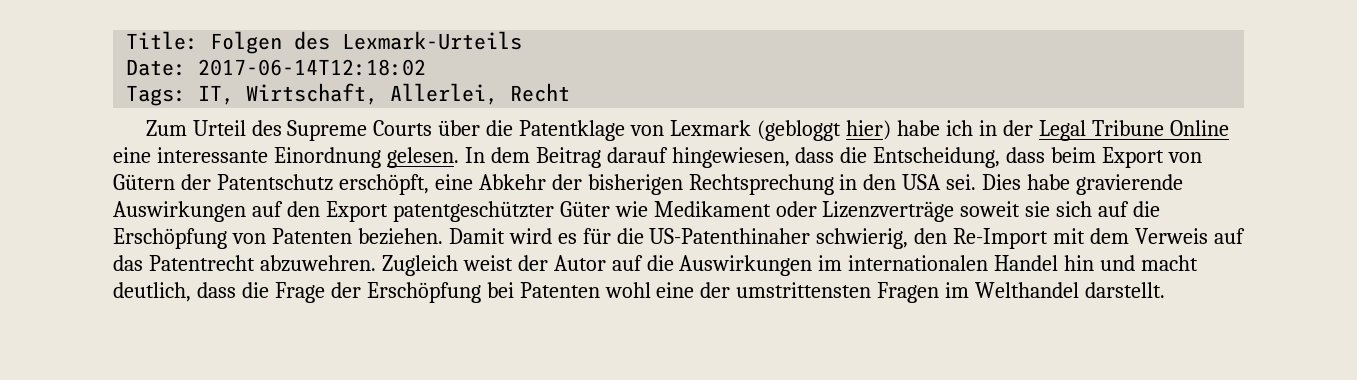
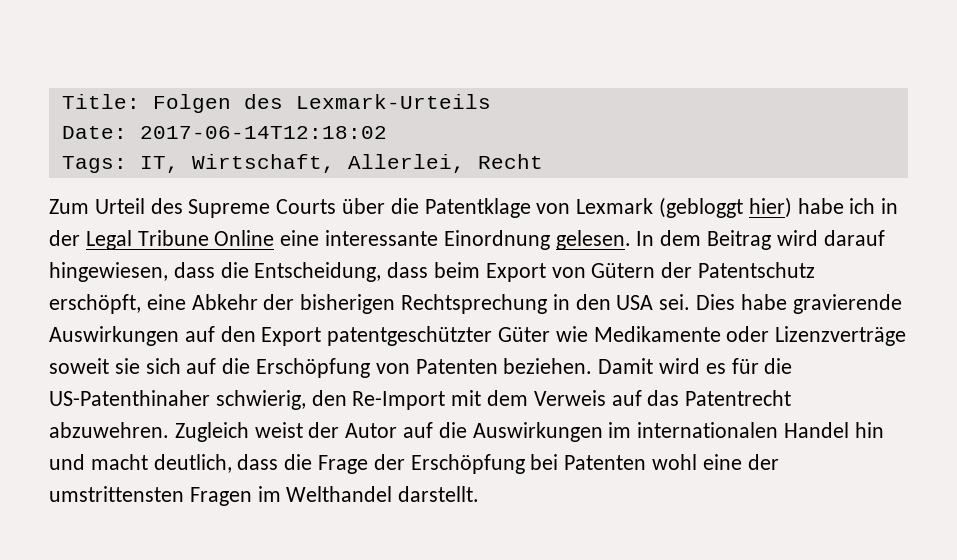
- In dem Beitrag darauf hingewiesen, dass die Entscheidung, dass beim Export von Gütern der Patentschutz erschöpft, eine Abkehr der bisherigen Rechtsprechung in den USA sei.
+ In dem Beitrag wird darauf hingewiesen, dass die Entscheidung, dass beim Export von Gütern der Patentschutz erschöpft, eine Abkehr der bisherigen Rechtsprechung in den USA sei.
- Dies habe gravierende Auswirkungen auf den Export patentgeschützter Güter wie Medikament oder Lizenzverträge soweit sie sich auf die Erschöpfung von Patenten beziehen.
+ Dies habe gravierende Auswirkungen auf den Export patentgeschützter Güter wie Medikamente oder Lizenzverträge soweit sie sich auf die Erschöpfung von Patenten beziehen.

